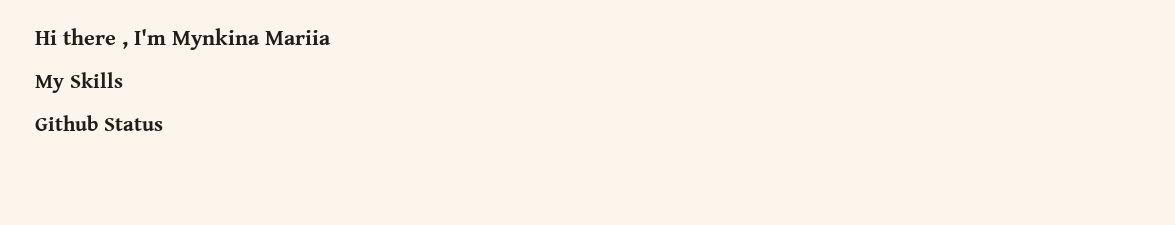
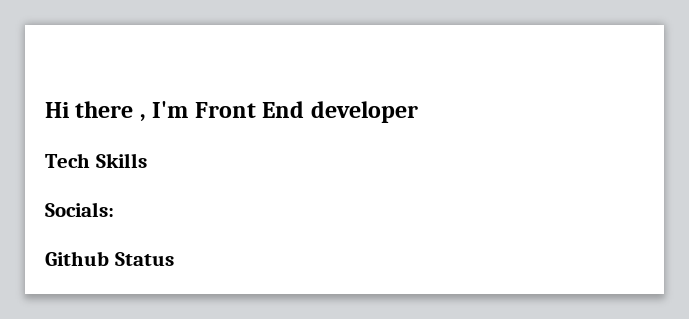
- Hi there , I'm Mynkina Mariia
- My Skills
+ Hi there , I'm Front End developer
+ Tech Skills
+ Socials:

